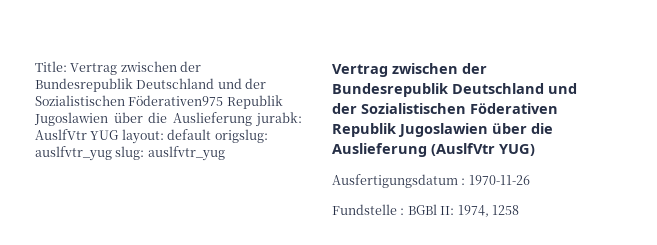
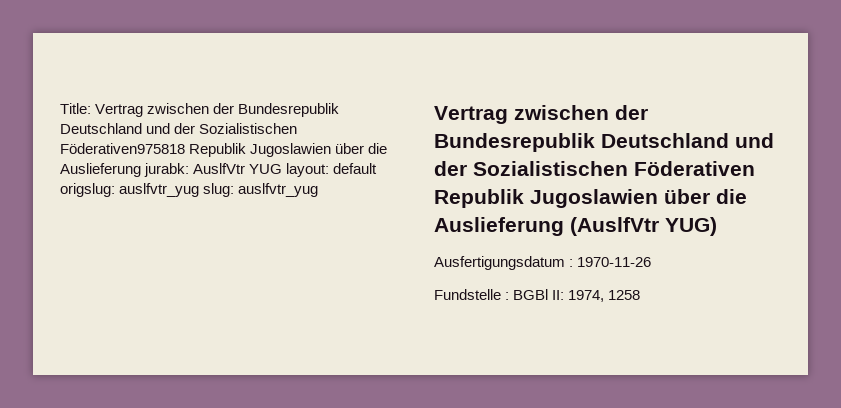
- Title: Vertrag zwischen der Bundesrepublik Deutschland und der Sozialistischen Föderativen975 Republik Jugoslawien über die Auslieferung jurabk: AuslfVtr YUG layout: default origslug: auslfvtr_yug slug: auslfvtr_yug
+ Title: Vertrag zwischen der Bundesrepublik Deutschland und der Sozialistischen Föderativen975818 Republik Jugoslawien über die Auslieferung jurabk: AuslfVtr YUG layout: default origslug: auslfvtr_yug slug: auslfvtr_yug

